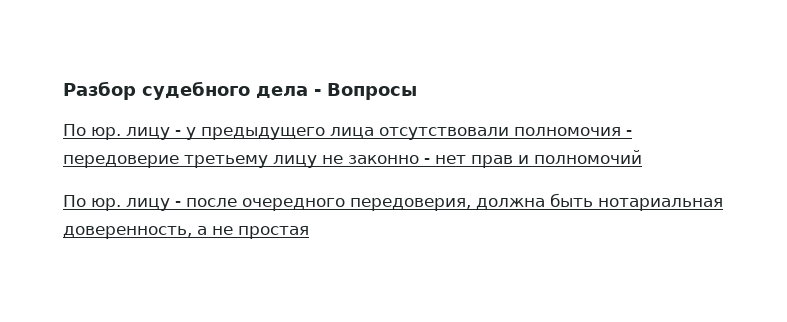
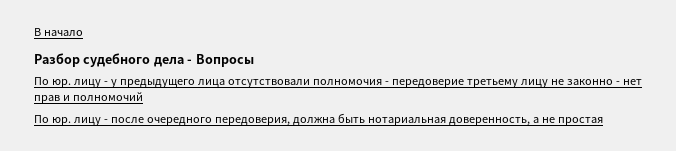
+ В начало

